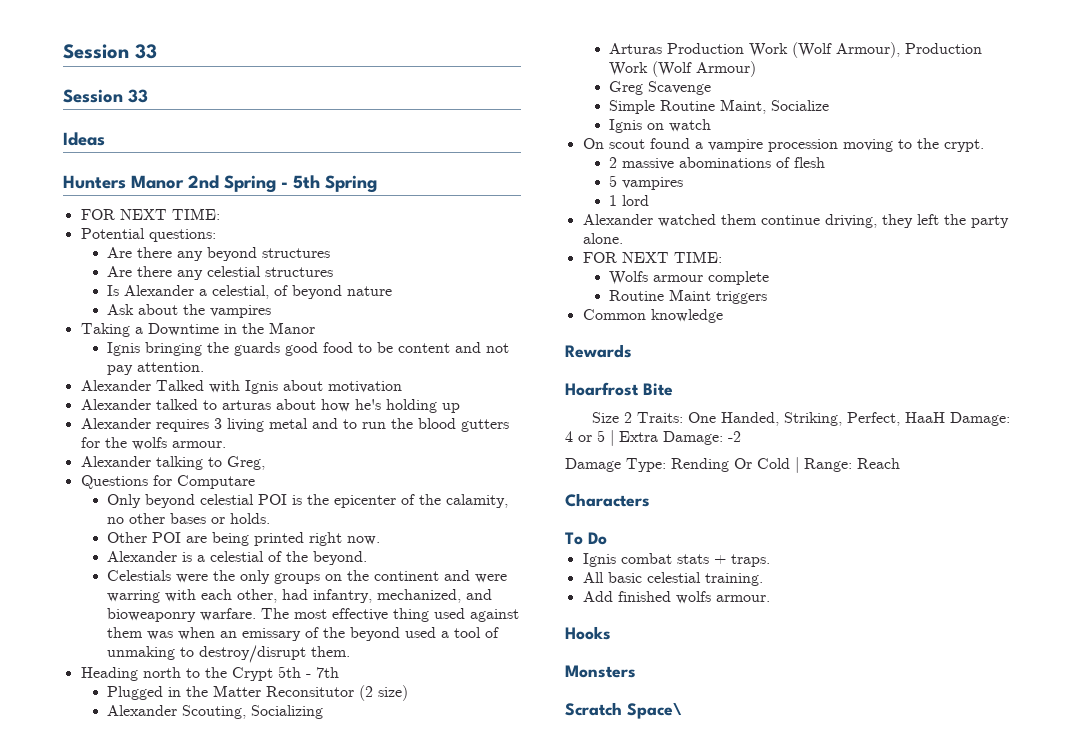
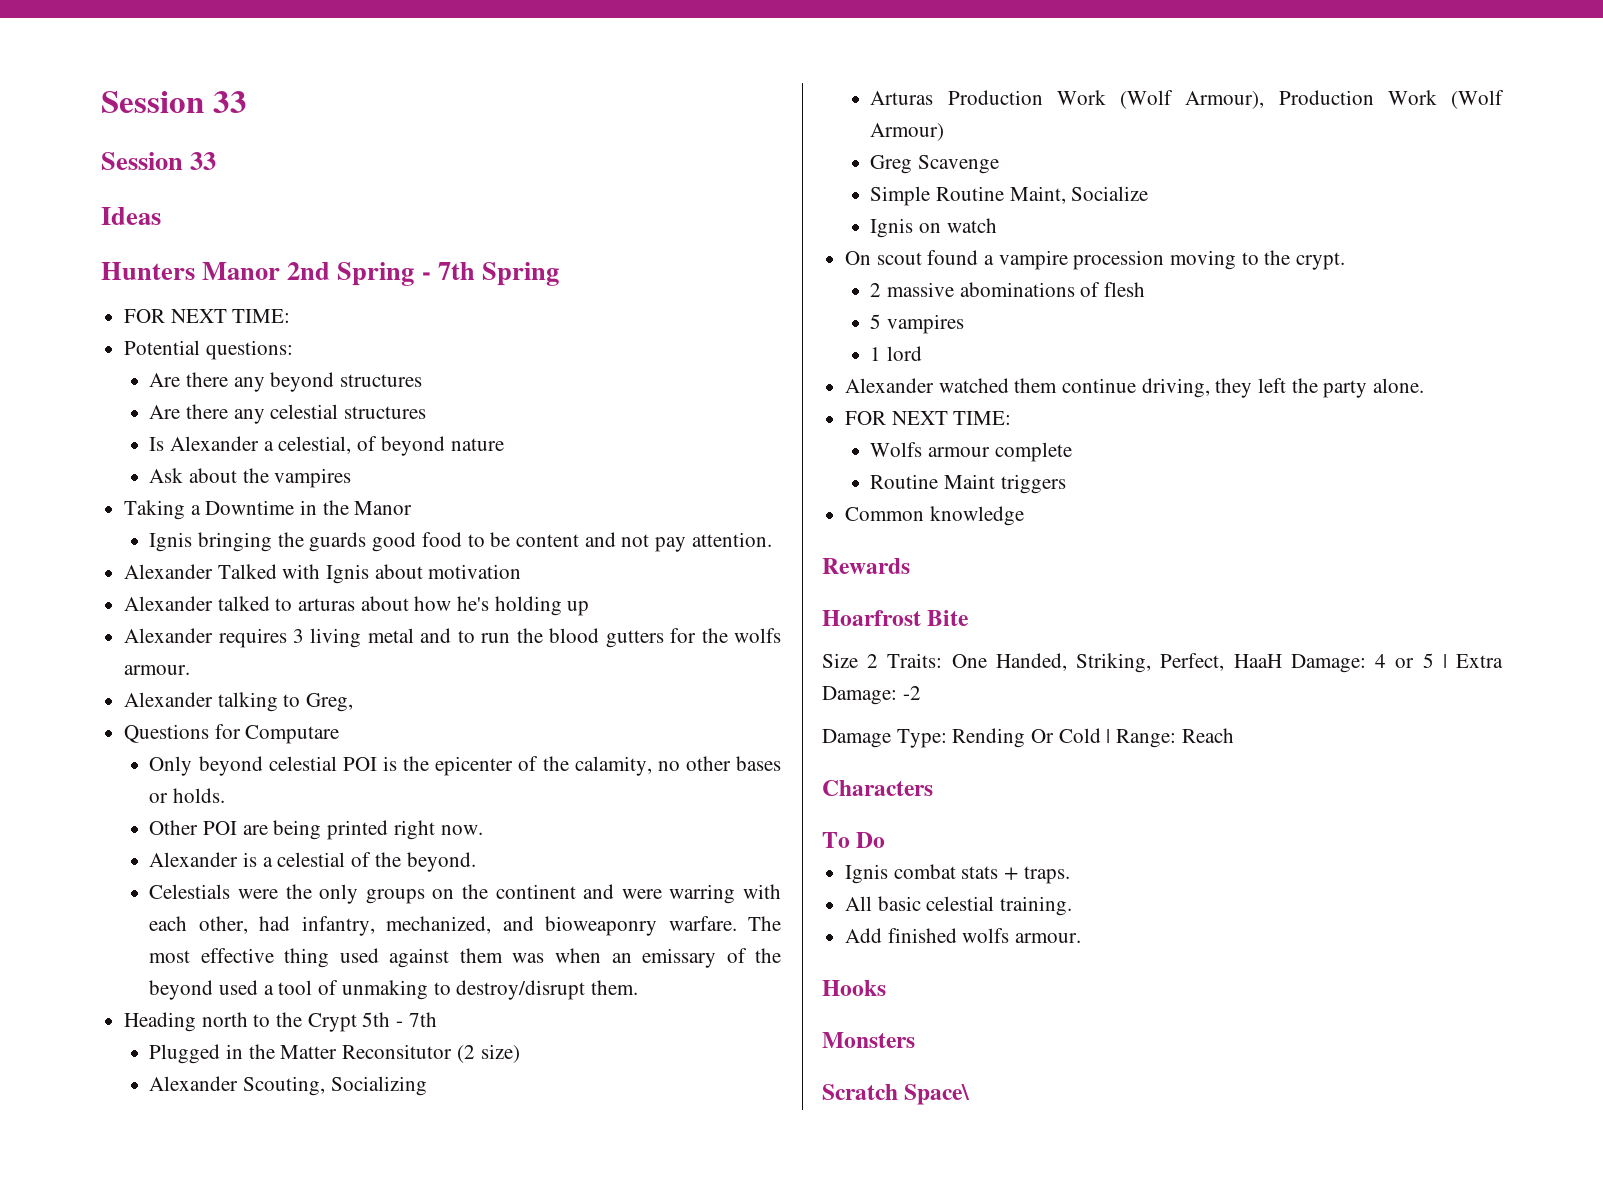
- Hunters Manor 2nd Spring - 5th Spring
+ Hunters Manor 2nd Spring - 7th Spring

